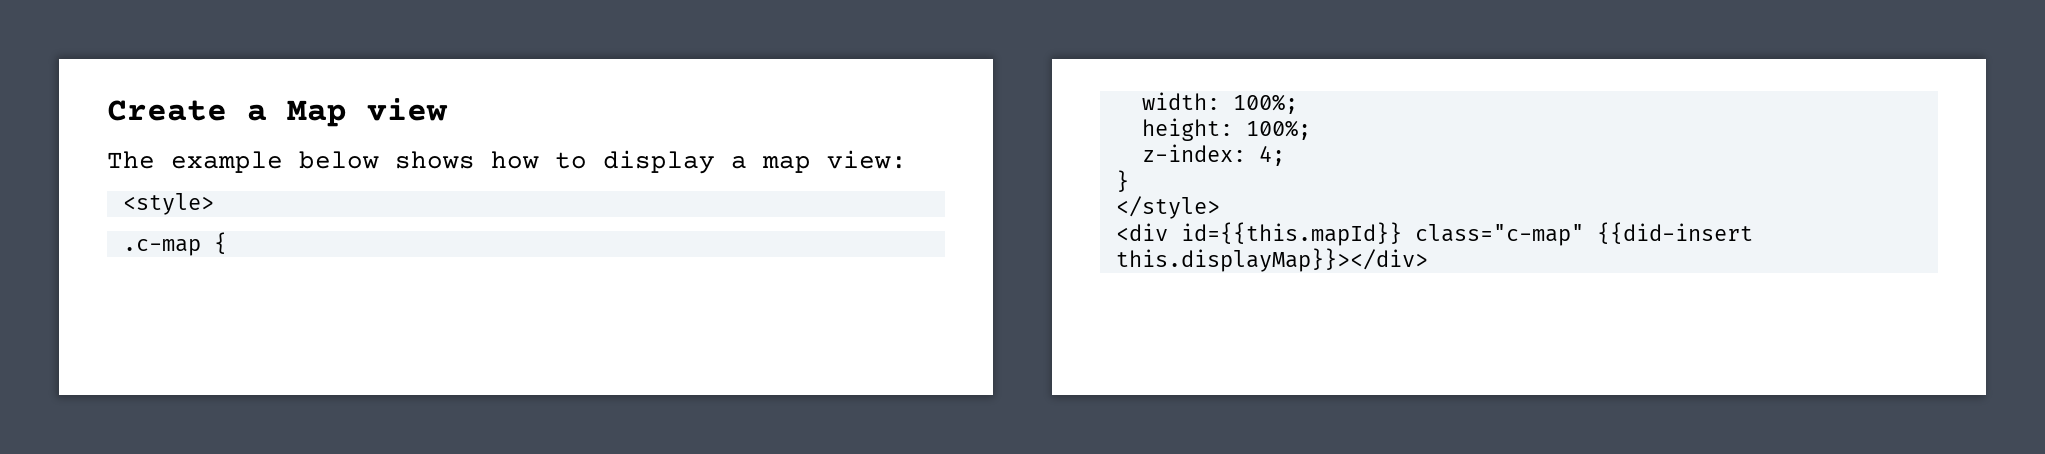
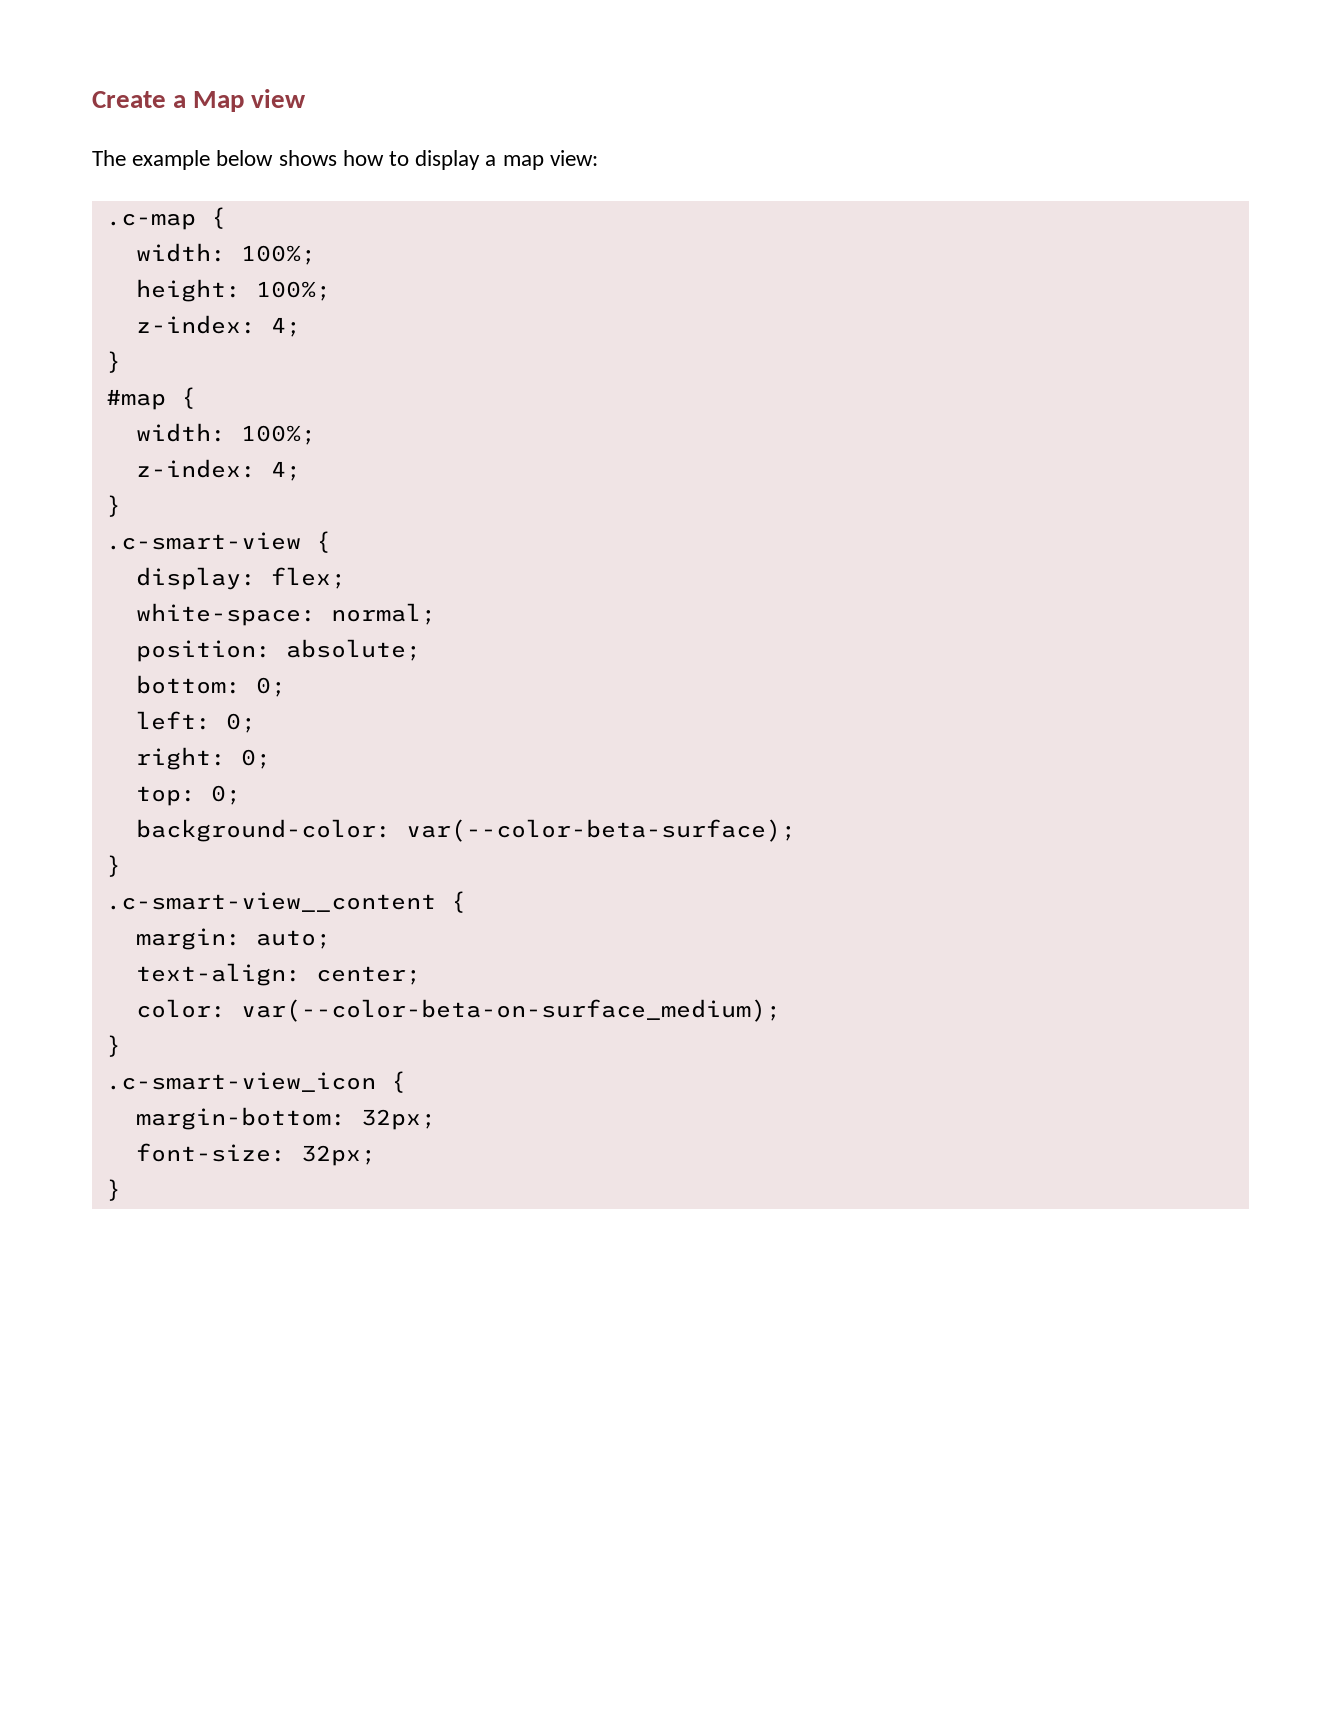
- <style>
- </style>
- <div id={{this.mapId}} class="c-map" {{did-insert this.displayMap}}></div>
+ #map {
+ width: 100%;
+ z-index: 4;
+ }
+ .c-smart-view {
+ display: flex;
+ white-space: normal;
+ position: absolute;
+ bottom: 0;
+ left: 0;
+ right: 0;
+ top: 0;
+ background-color: var(--color-beta-surface);
+ }
+ .c-smart-view__content {
+ margin: auto;
+ text-align: center;
+ color: var(--color-beta-on-surface_medium);
+ }
+ .c-smart-view_icon {
+ margin-bottom: 32px;
+ font-size: 32px;
+ }

